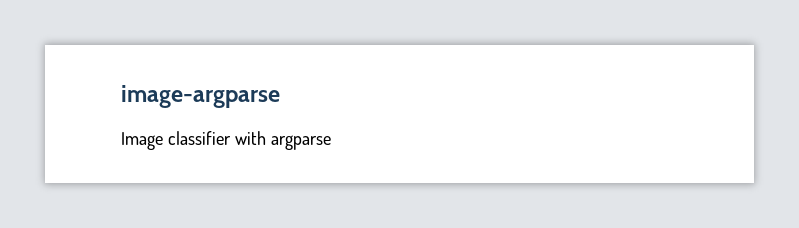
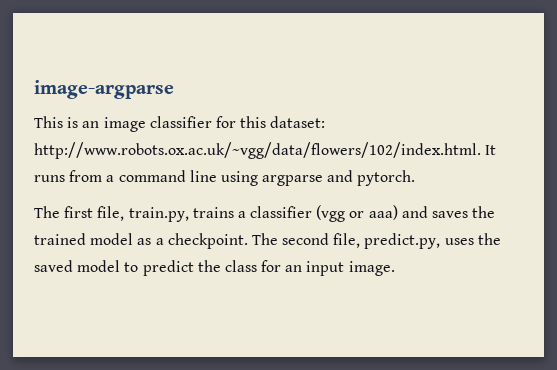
- Image classifier with argparse
+ This is an image classifier for this dataset: http://www.robots.ox.ac.uk/~vgg/data/flowers/102/index.html. It runs from a command line using argparse and pytorch.
+ The first file, train.py, trains a classifier (vgg or aaa) and saves the trained model as a checkpoint. The second file, predict.py, uses the saved model to predict the class for an input image.

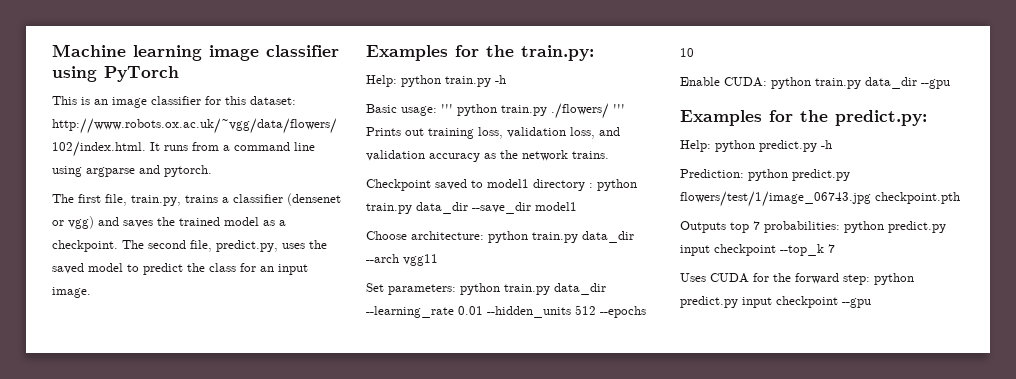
- image-argparse
+ Machine learning image classifier using PyTorch
- The first file, train.py, trains a classifier (vgg or aaa) and saves the trained model as a checkpoint.
+ The first file, train.py, trains a classifier (densenet or vgg) and saves the trained model as a checkpoint.
+ Examples for the train.py:
+ Help: python train.py -h
+ Basic usage: ''' python train.py ./flowers/ ''' Prints out training loss, validation loss, and validation accuracy as the network trains.
+ Checkpoint saved to model1 directory : python train.py data_dir --save_dir model1
+ Choose architecture: python train.py data_dir --arch vgg11
+ Set parameters: python train.py data_dir --learning_rate 0.01 --hidden_units 512 --epochs 10
+ Enable CUDA: python train.py data_dir --gpu
+ Examples for the predict.py:
+ Help: python predict.py -h
+ Prediction: python predict.py flowers/test/1/image_06743.jpg checkpoint.pth
+ Outputs top 7 probabilities: python predict.py input checkpoint --top_k 7
+ Uses CUDA for the forward step: python predict.py input checkpoint --gpu

